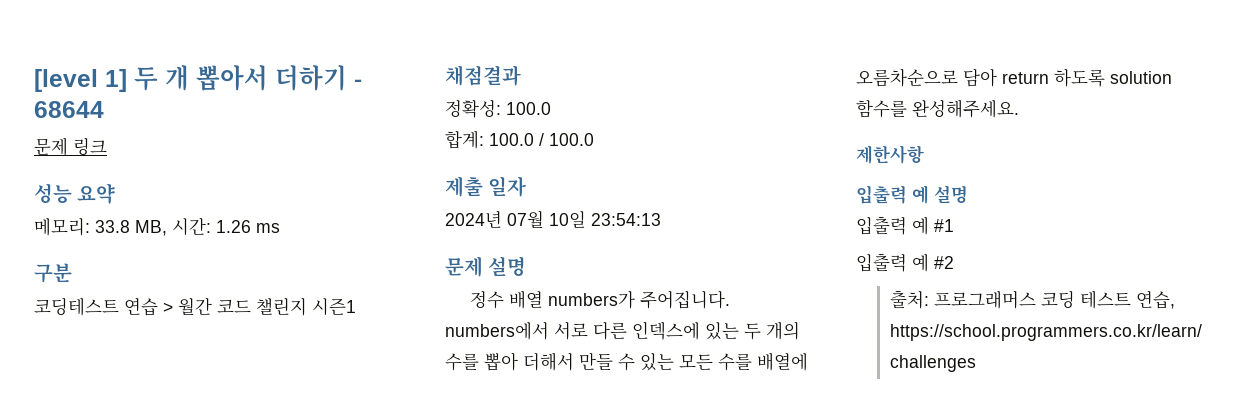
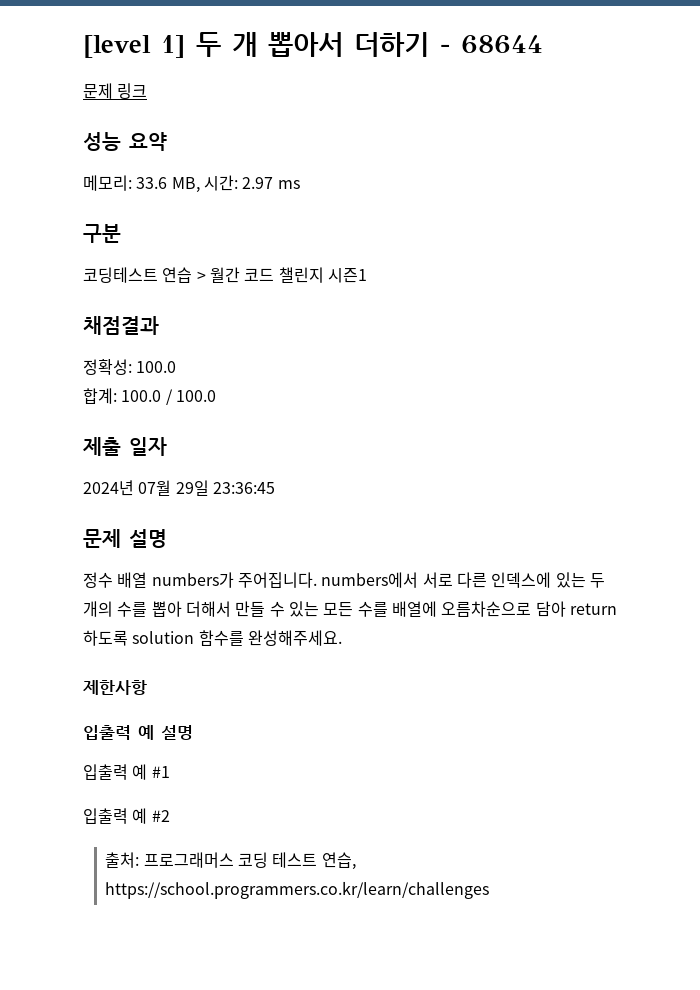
- 메모리: 33.8 MB, 시간: 1.26 ms
+ 메모리: 33.6 MB, 시간: 2.97 ms
- 2024년 07월 10일 23:54:13
+ 2024년 07월 29일 23:36:45

